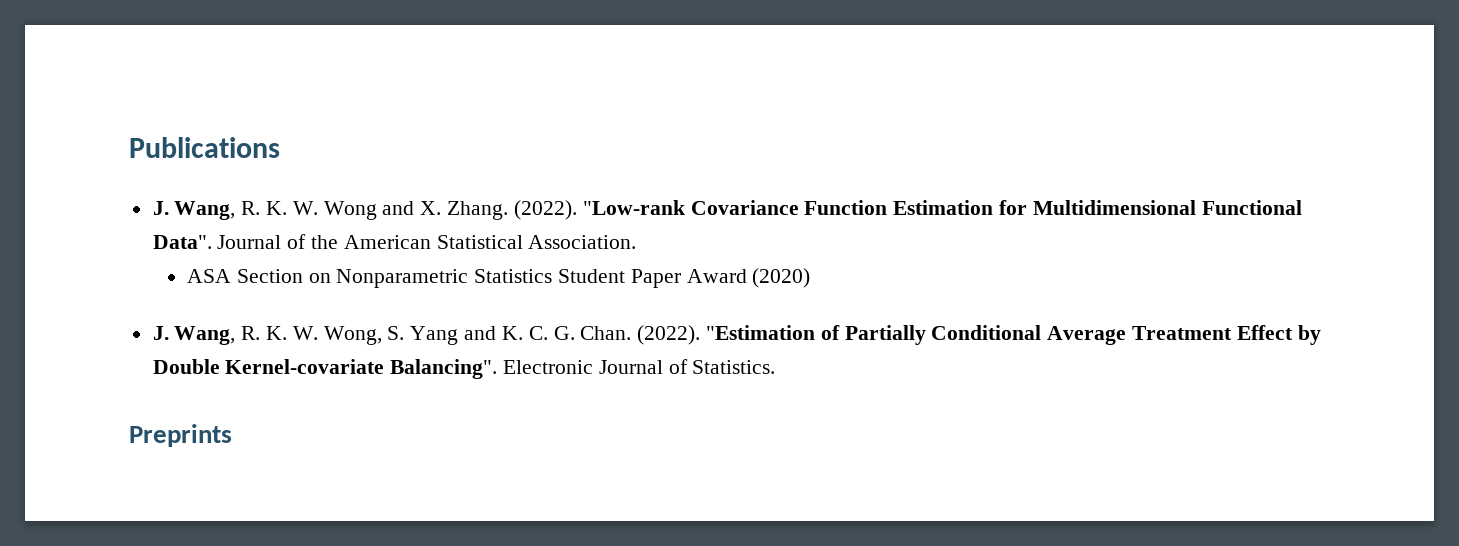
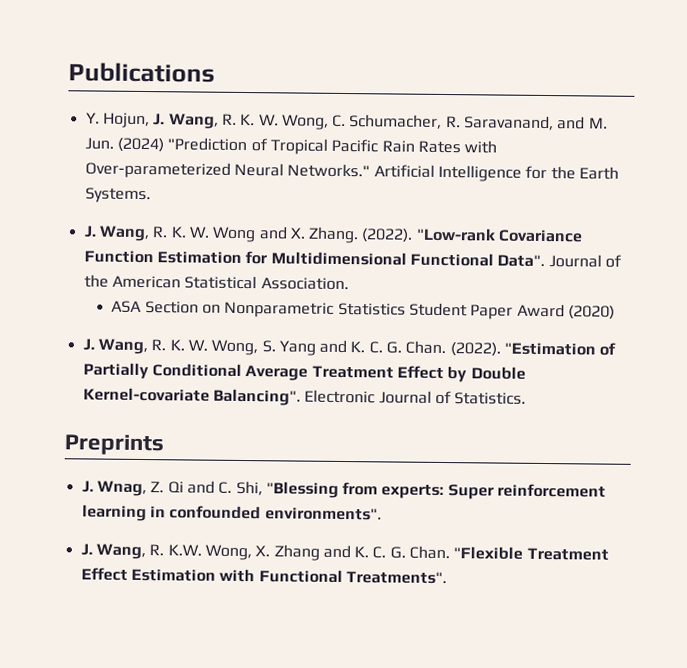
+ Y. Hojun, J. Wang, R. K. W. Wong, C. Schumacher, R. Saravanand, and M. Jun. (2024) "Prediction of Tropical Pacific Rain Rates with Over-parameterized Neural Networks." Artificial Intelligence for the Earth Systems.
+ J. Wnag, Z. Qi and C. Shi, "Blessing from experts: Super reinforcement learning in confounded environments".
+ J. Wang, R. K.W. Wong, X. Zhang and K. C. G. Chan. "Flexible Treatment Effect Estimation with Functional Treatments".

